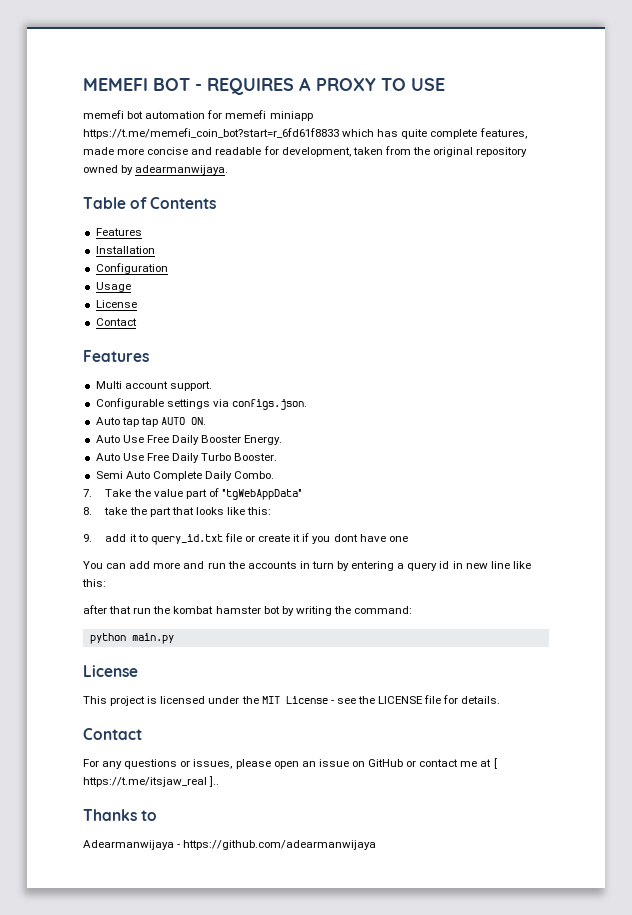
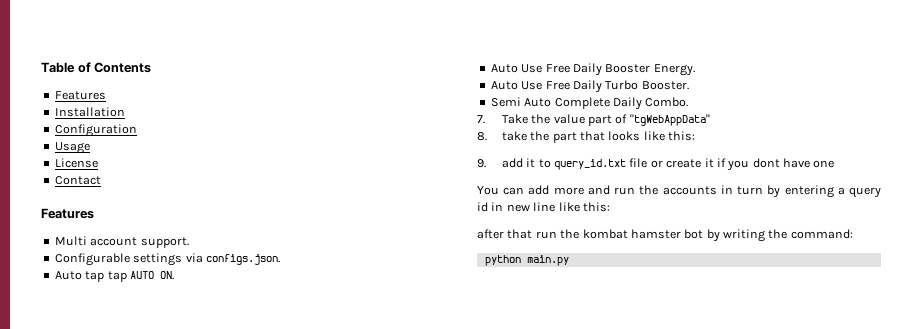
- MEMEFI BOT - REQUIRES A PROXY TO USE
- memefi bot automation for memefi miniapp https://t.me/memefi_coin_bot?start=r_6fd61f8833 which has quite complete features, made more concise and readable for development, taken from the original repository owned by adearmanwijaya.
  python main.py
- License
- This project is licensed under the MIT License - see the LICENSE file for details.
- Contact
- For any questions or issues, please open an issue on GitHub or contact me at [ https://t.me/itsjaw_real ]..
- Thanks to
- Adearmanwijaya - https://github.com/adearmanwijaya

